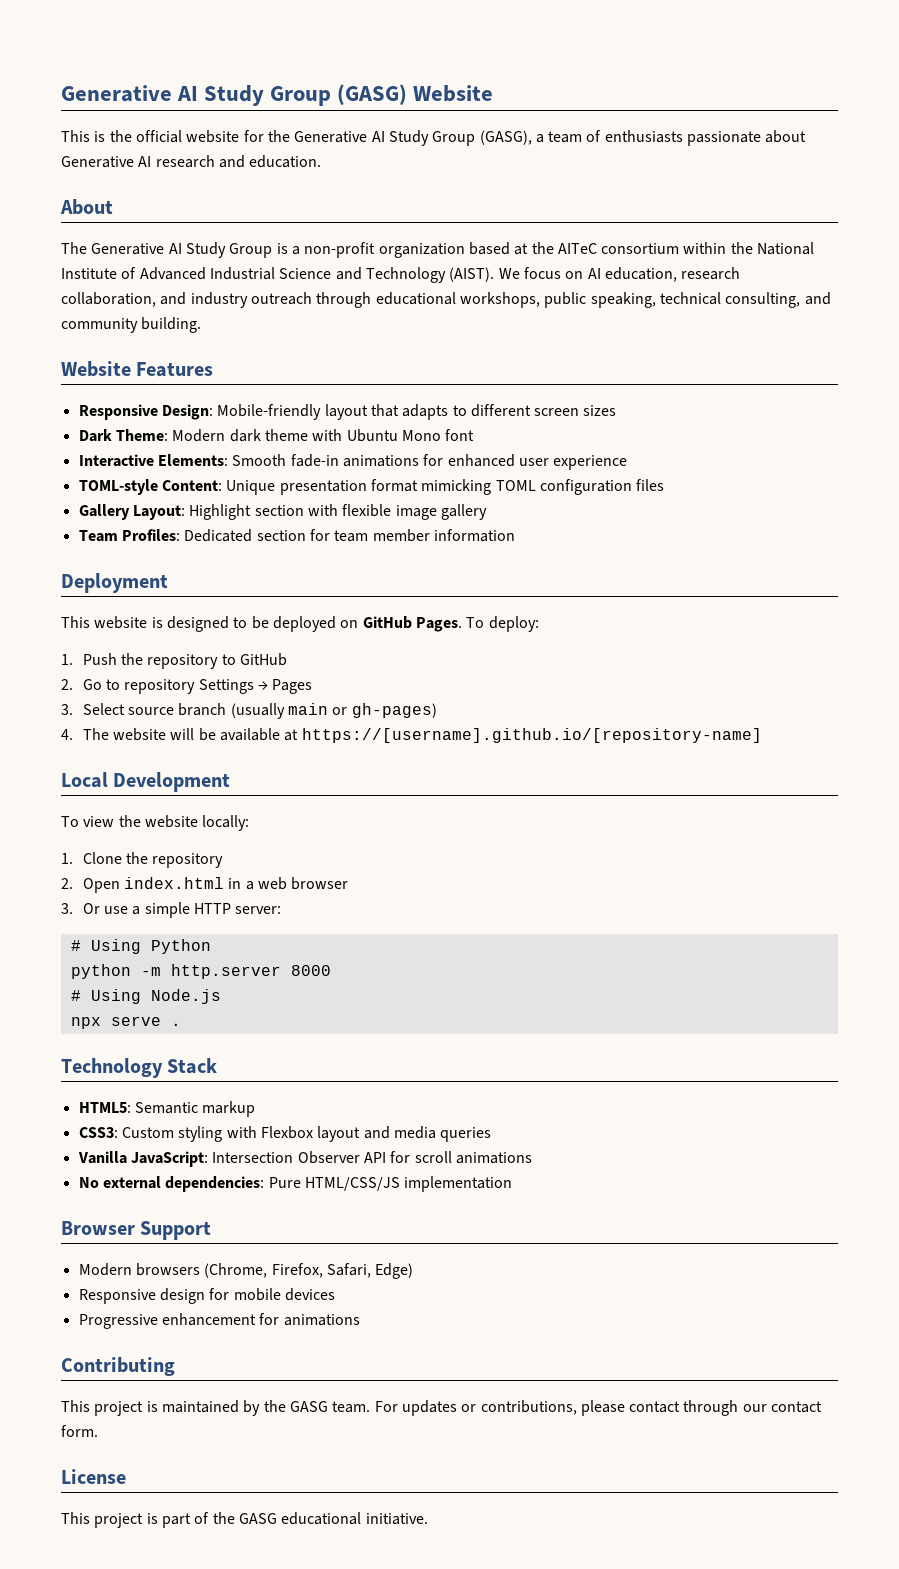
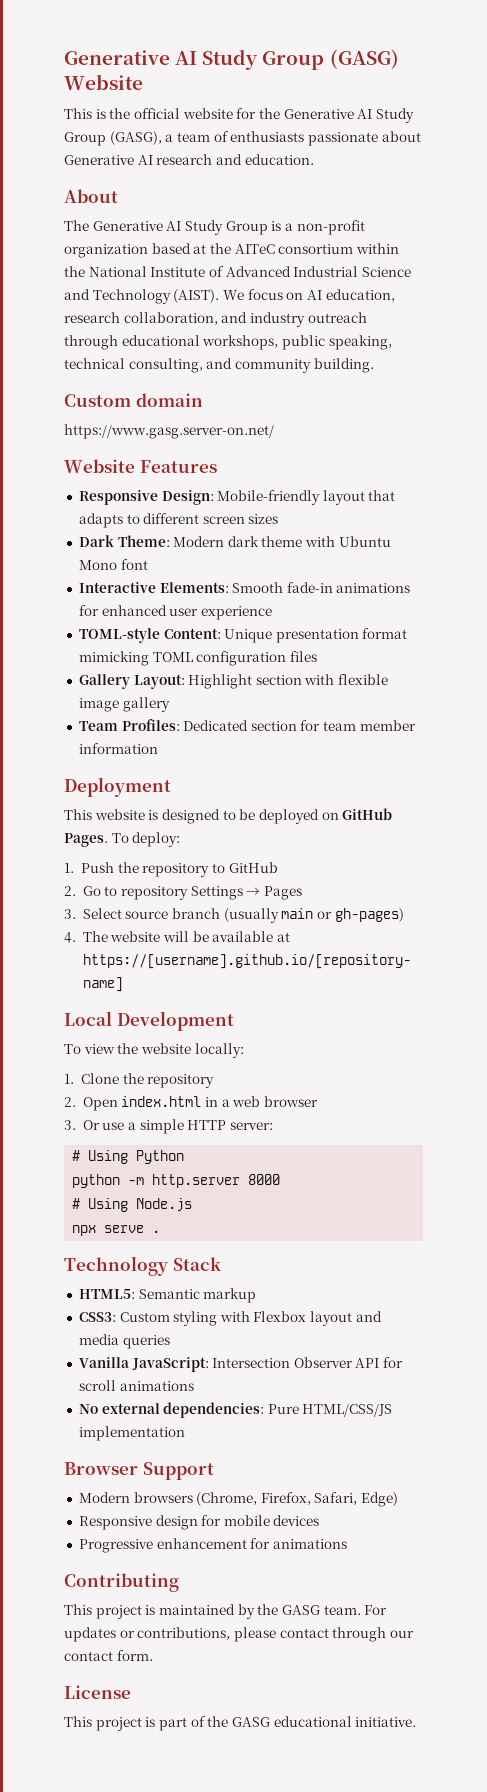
+ Custom domain
+ https://www.gasg.server-on.net/

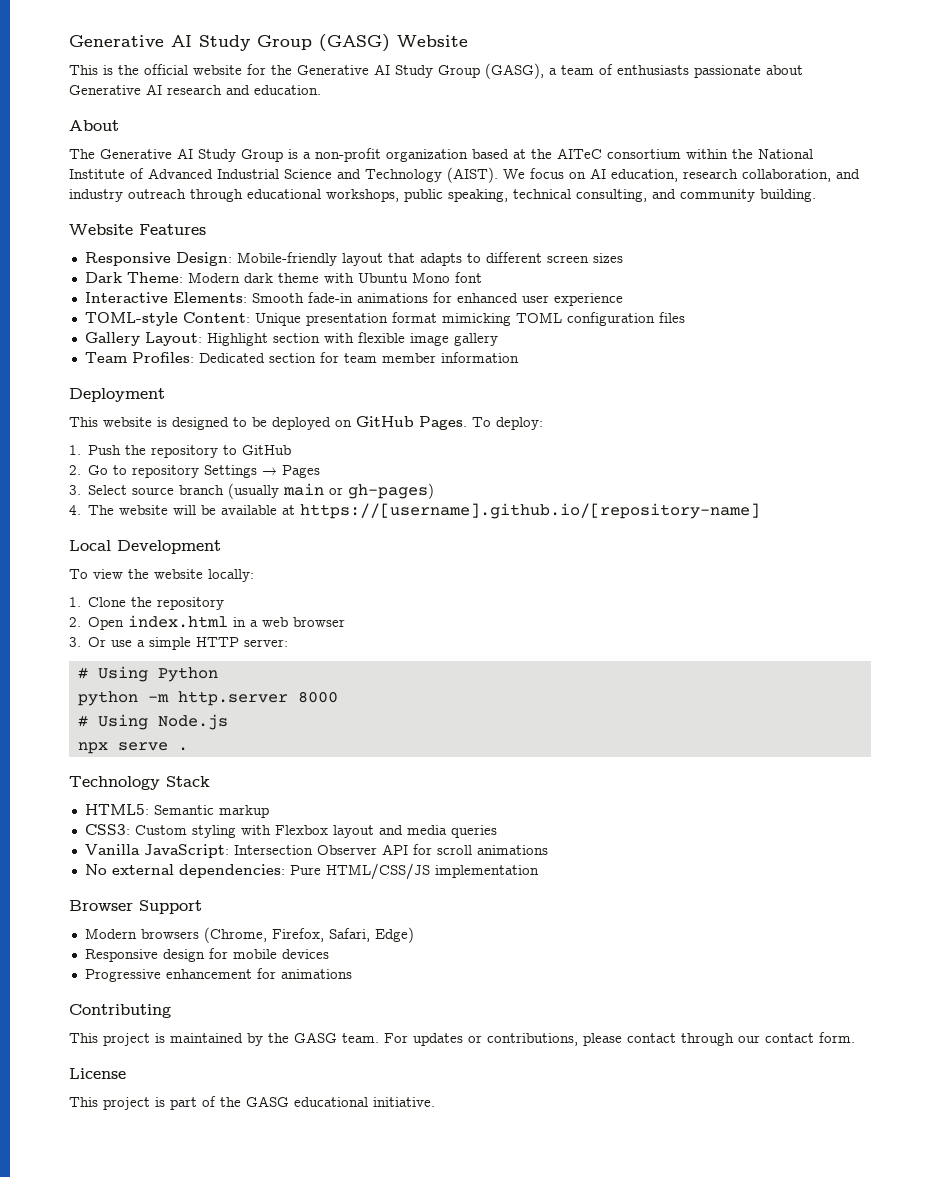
- Custom domain
- https://www.gasg.server-on.net/

